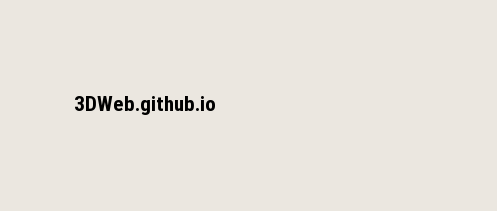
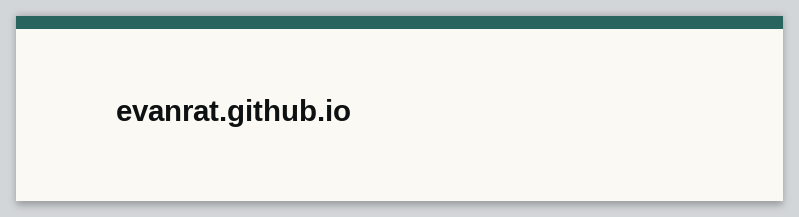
- 3DWeb.github.io
+ evanrat.github.io

